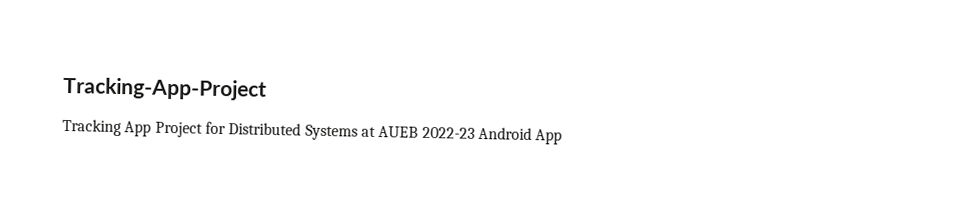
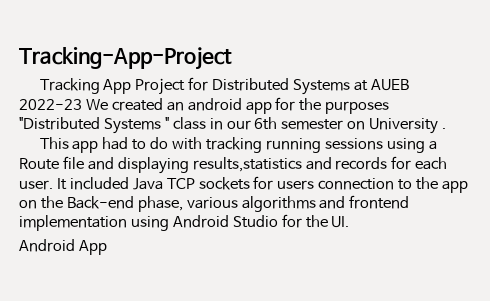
- Tracking App Project for Distributed Systems at AUEB 2022-23 Android App
+ Tracking App Project for Distributed Systems at AUEB 2022-23 We created an android app for the purposes "Distributed Systems " class in our 6th semester on University .
+ This app had to do with tracking running sessions using a Route file and displaying results,statistics and records for each user. It included Java TCP sockets for users connection to the app on the Back-end phase, various algorithms and frontend implementation using Android Studio for the UI.
+ Android App

